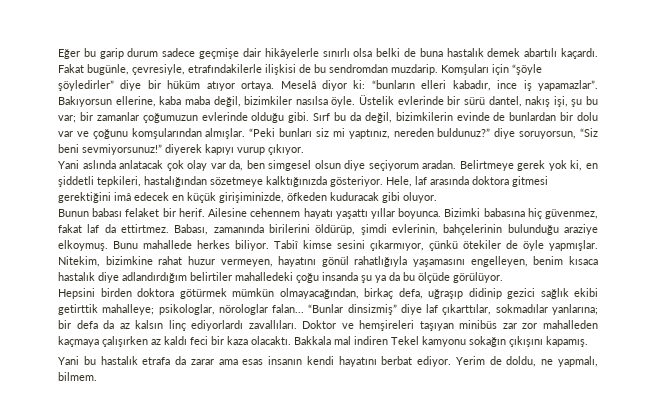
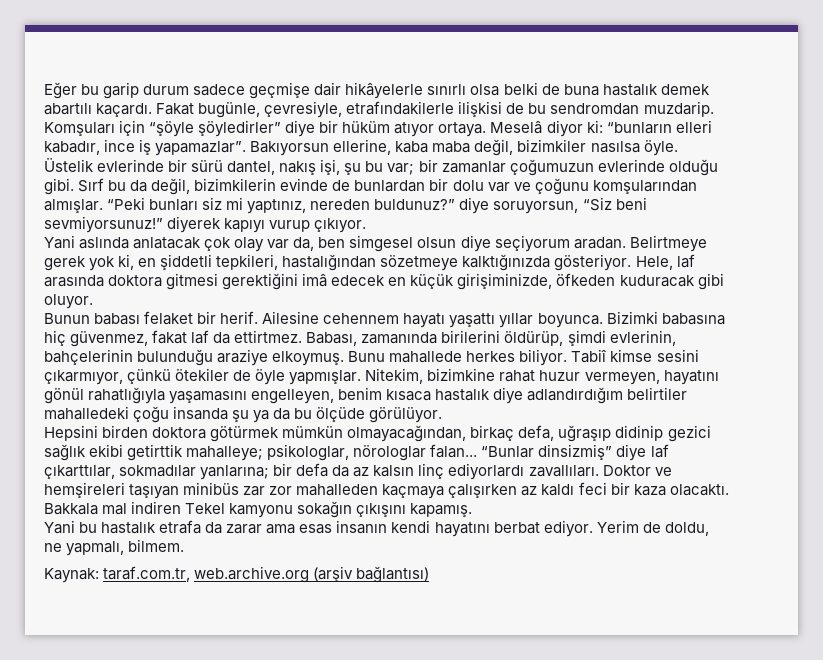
+ Kaynak: taraf.com.tr, web.archive.org (arşiv bağlantısı)

